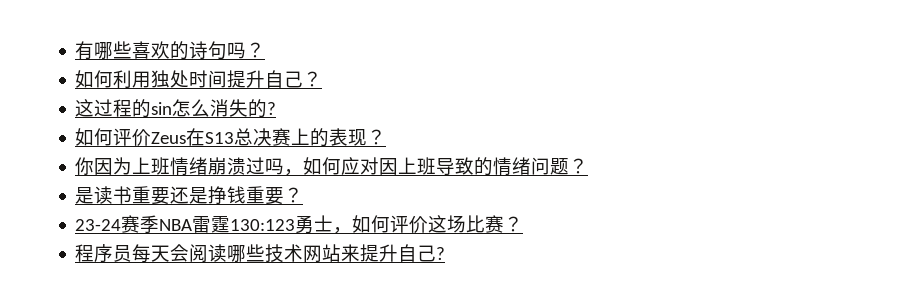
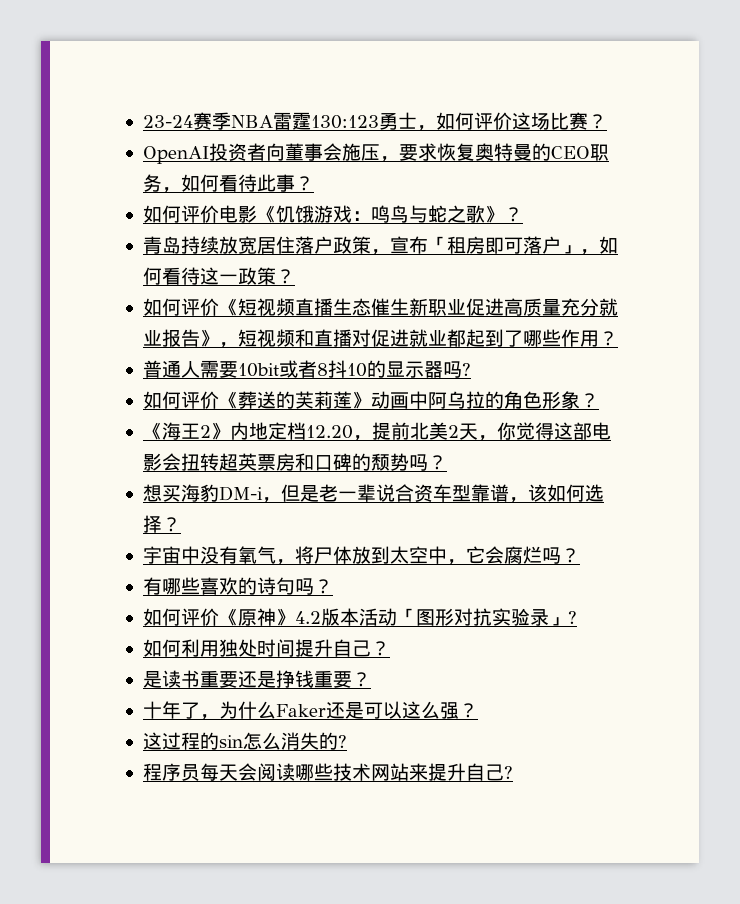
- 有哪些喜欢的诗句吗？
- 如何利用独处时间提升自己？
- 这过程的sin怎么消失的?
- 如何评价Zeus在S13总决赛上的表现？
- 你因为上班情绪崩溃过吗，如何应对因上班导致的情绪问题？
- 是读书重要还是挣钱重要？
+ OpenAI投资者向董事会施压，要求恢复奥特曼的CEO职务，如何看待此事？
+ 如何评价电影《饥饿游戏：鸣鸟与蛇之歌》？
+ 青岛持续放宽居住落户政策，宣布「租房即可落户」，如何看待这一政策？
+ 如何评价《短视频直播生态催生新职业促进高质量充分就业报告》，短视频和直播对促进就业都起到了哪些作用？
+ 普通人需要10bit或者8抖10的显示器吗?
+ 如何评价《葬送的芙莉莲》动画中阿乌拉的角色形象？
+ 《海王2》内地定档12.20，提前北美2天，你觉得这部电影会扭转超英票房和口碑的颓势吗？
+ 想买海豹DM-i，但是老一辈说合资车型靠谱，该如何选择？
+ 宇宙中没有氧气，将尸体放到太空中，它会腐烂吗？
+ 有哪些喜欢的诗句吗？
+ 如何评价《原神》4.2版本活动「图形对抗实验录」?
+ 如何利用独处时间提升自己？
+ 是读书重要还是挣钱重要？
+ 十年了，为什么Faker还是可以这么强？
+ 这过程的sin怎么消失的?

